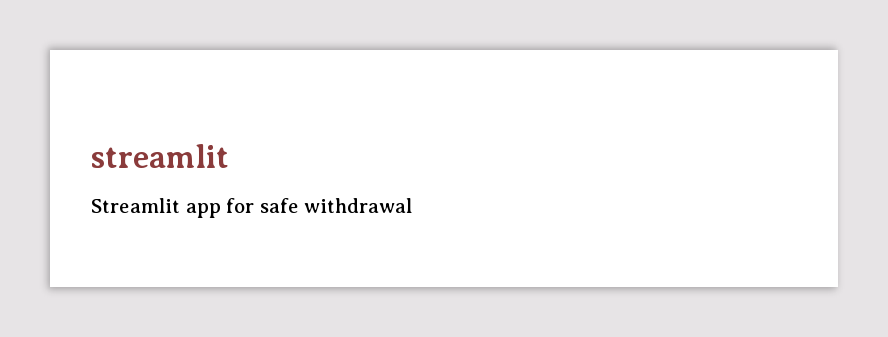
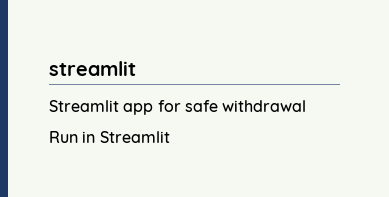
+ Run in Streamlit

